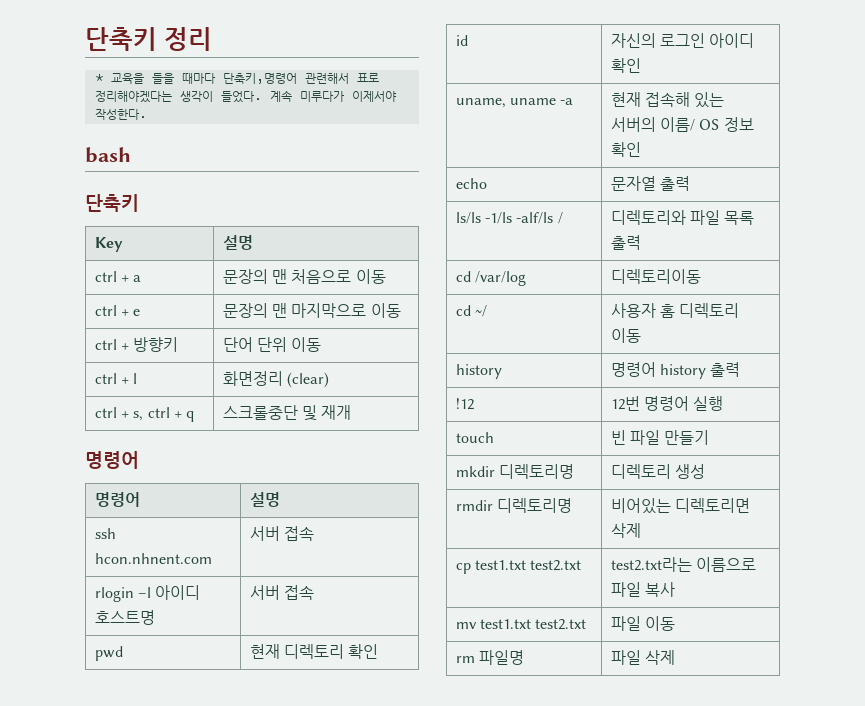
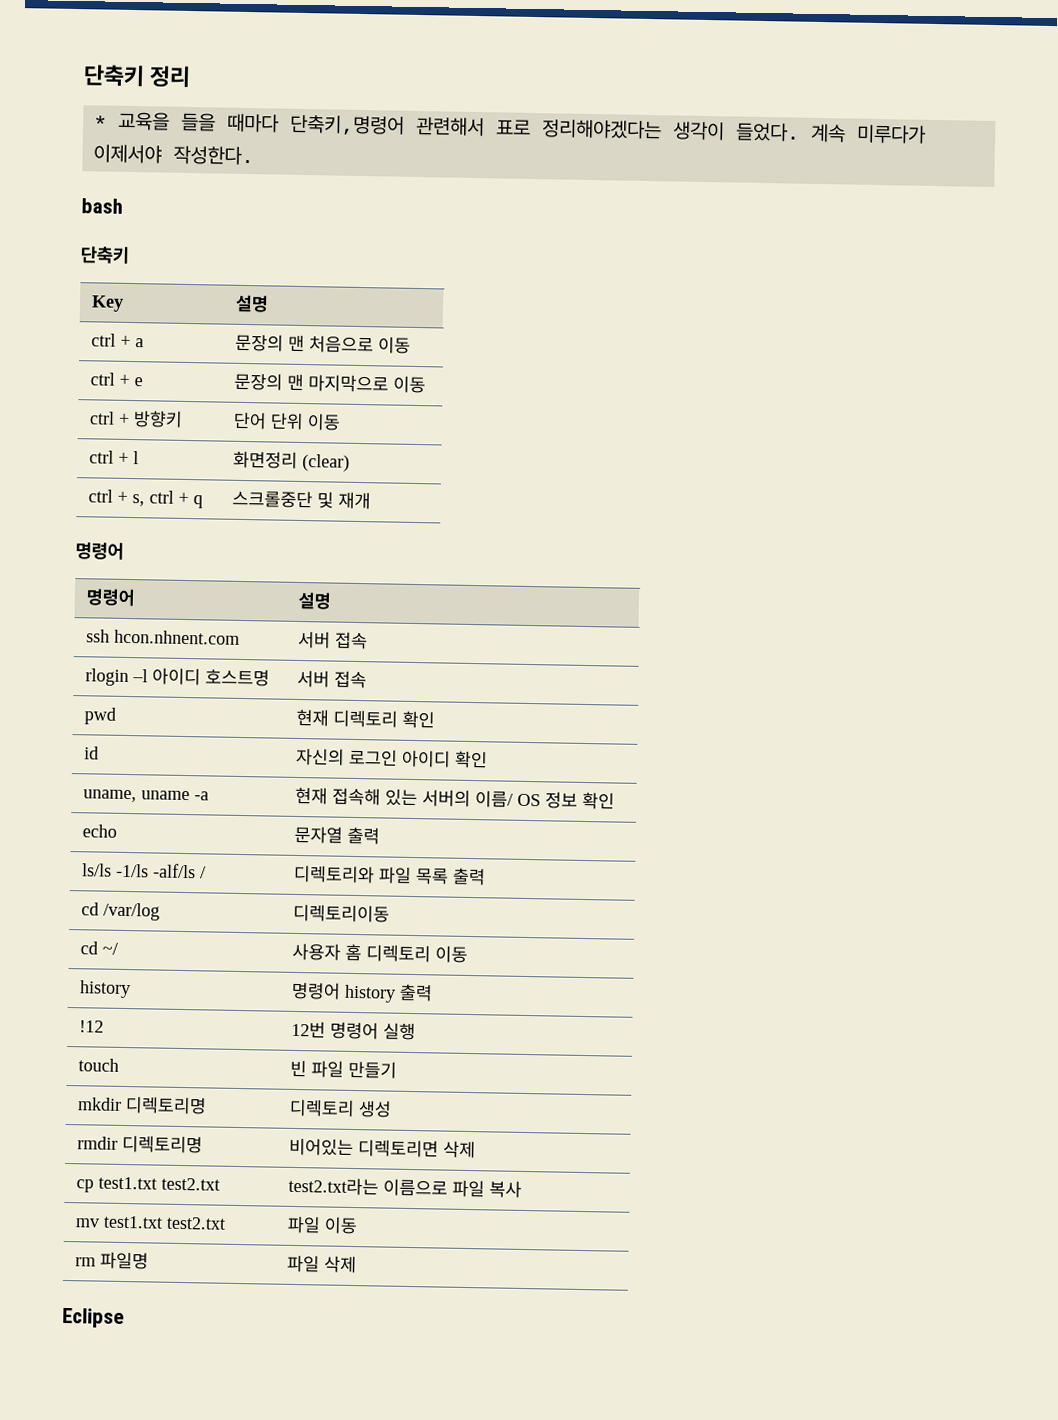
+ Eclipse

